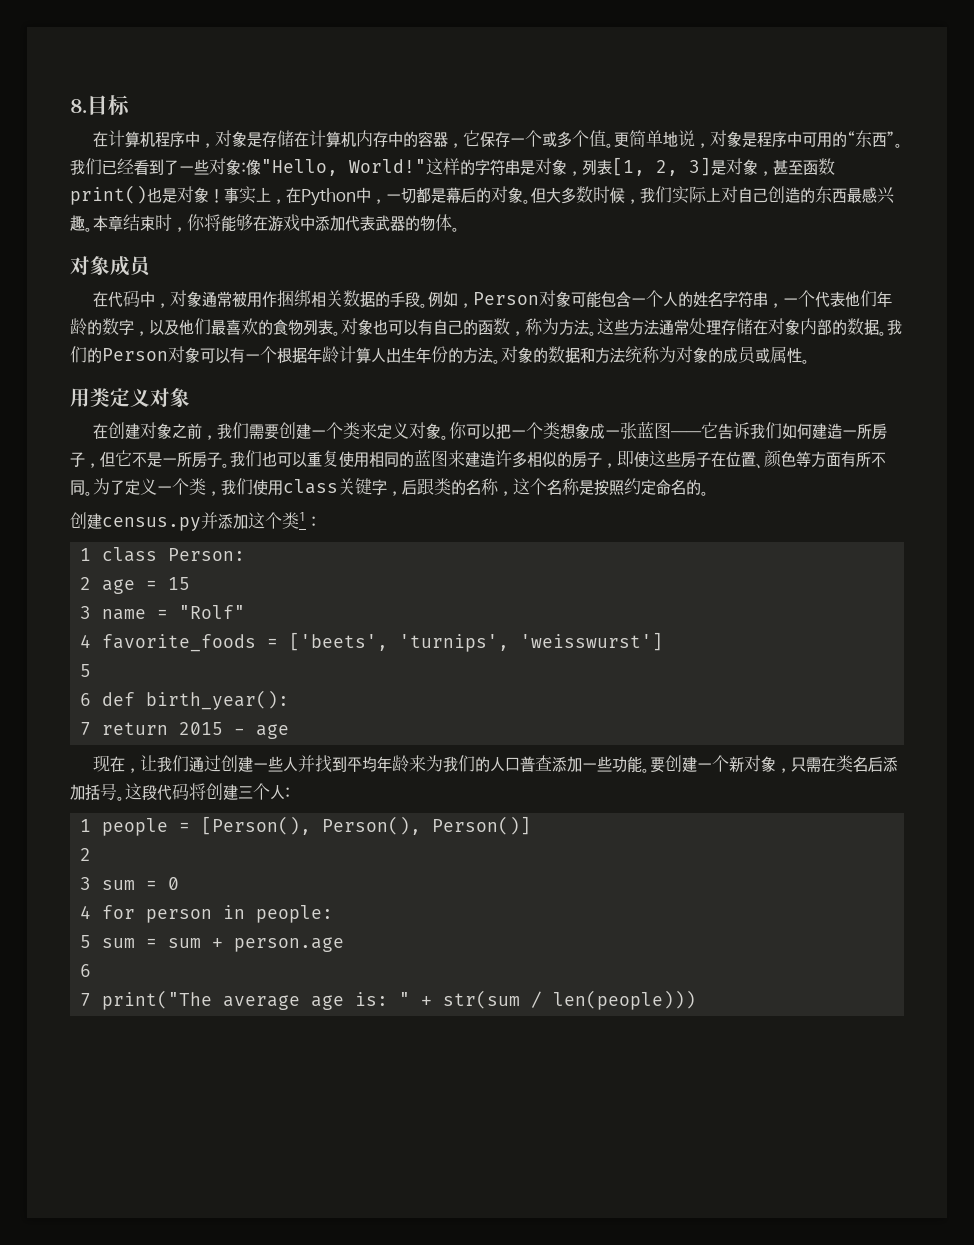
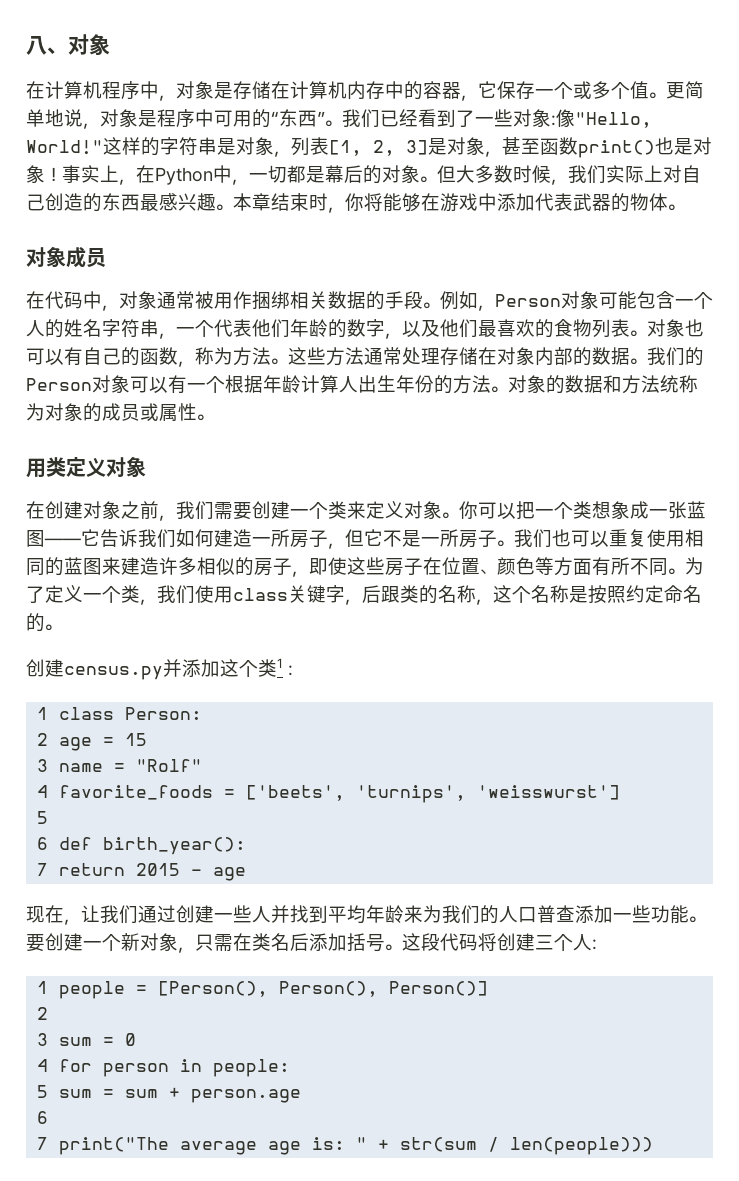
- 8.目标
+ 八、对象

